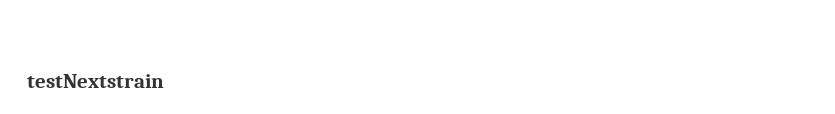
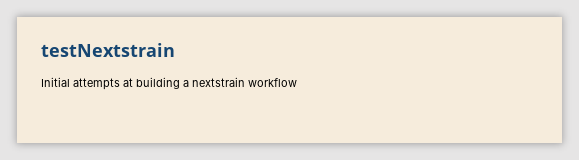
+ Initial attempts at building a nextstrain workflow

